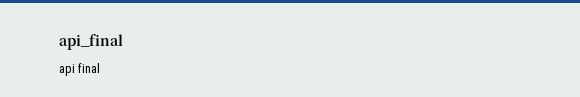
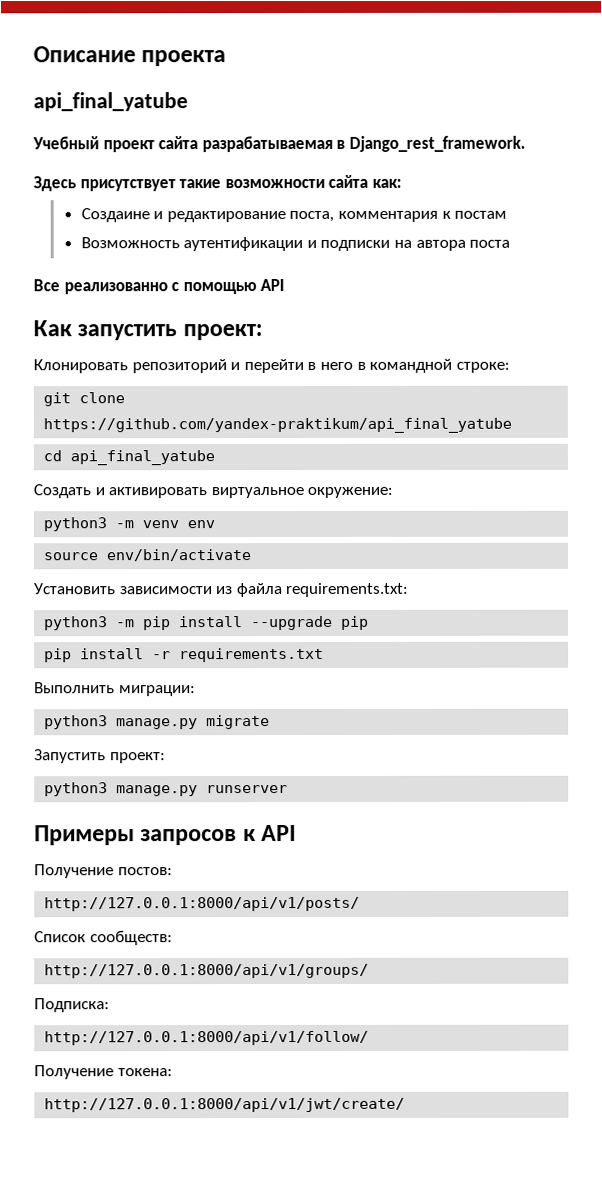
- api_final
- api final
+ Описание проекта
+ api_final_yatube
+ Учебный проект сайта разрабатываемая в Django_rest_framework.
+ Здесь присутствует такие возможности сайта как:
+ Создаине и редактирование поста, комментария к постам
+ Возможность аутентификации и подписки на автора поста
+ Все реализованно с помощью API
+ Как запустить проект:
+ Клонировать репозиторий и перейти в него в командной строке:
+ git clone https://github.com/yandex-praktikum/api_final_yatube
+ cd api_final_yatube
+ Cоздать и активировать виртуальное окружение:
+ python3 -m venv env
+ source env/bin/activate
+ Установить зависимости из файла requirements.txt:
+ python3 -m pip install --upgrade pip
+ pip install -r requirements.txt
+ Выполнить миграции:
+ python3 manage.py migrate
+ Запустить проект:
+ python3 manage.py runserver
+ Примеры запросов к API
+ Получение постов:
+ http://127.0.0.1:8000/api/v1/posts/
+ Список сообществ:
+ http://127.0.0.1:8000/api/v1/groups/
+ Подписка:
+ http://127.0.0.1:8000/api/v1/follow/
+ Получение токена:
+ http://127.0.0.1:8000/api/v1/jwt/create/

